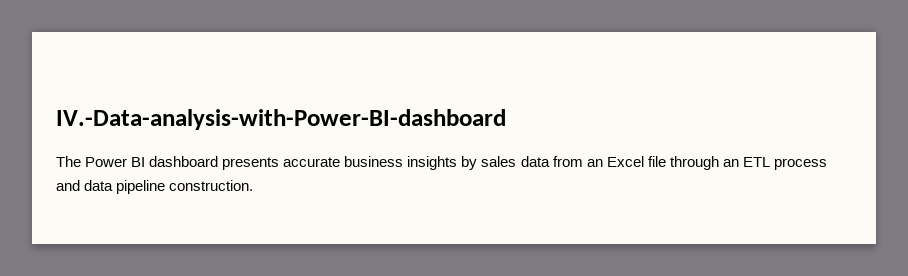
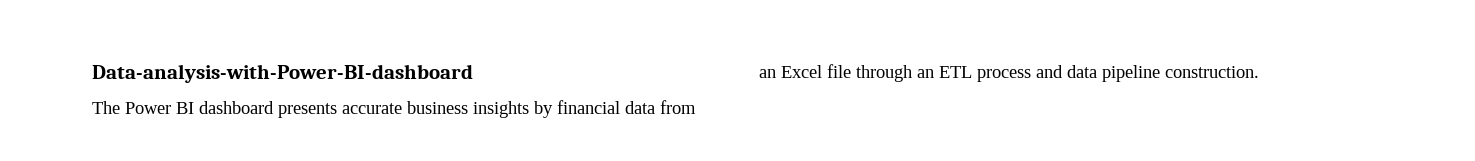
- IV.-Data-analysis-with-Power-BI-dashboard
+ Data-analysis-with-Power-BI-dashboard
- The Power BI dashboard presents accurate business insights by sales data from an Excel file through an ETL process and data pipeline construction.
+ The Power BI dashboard presents accurate business insights by financial data from an Excel file through an ETL process and data pipeline construction.

